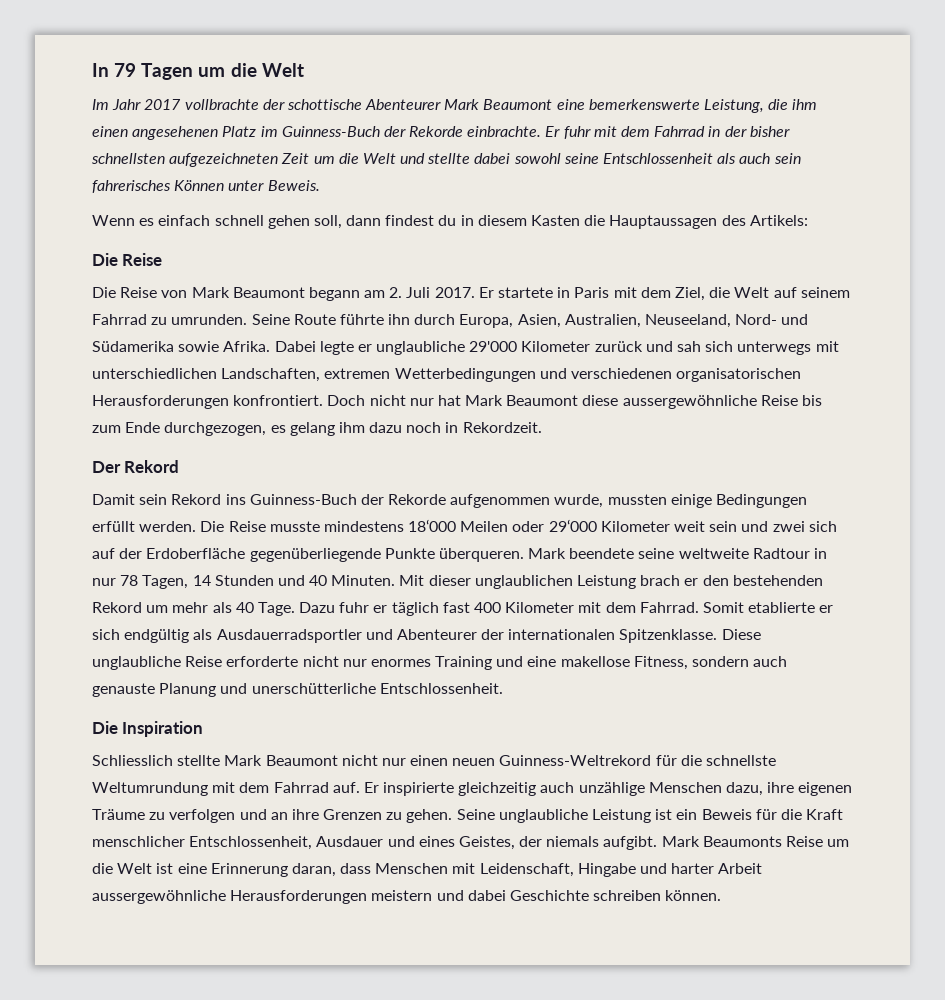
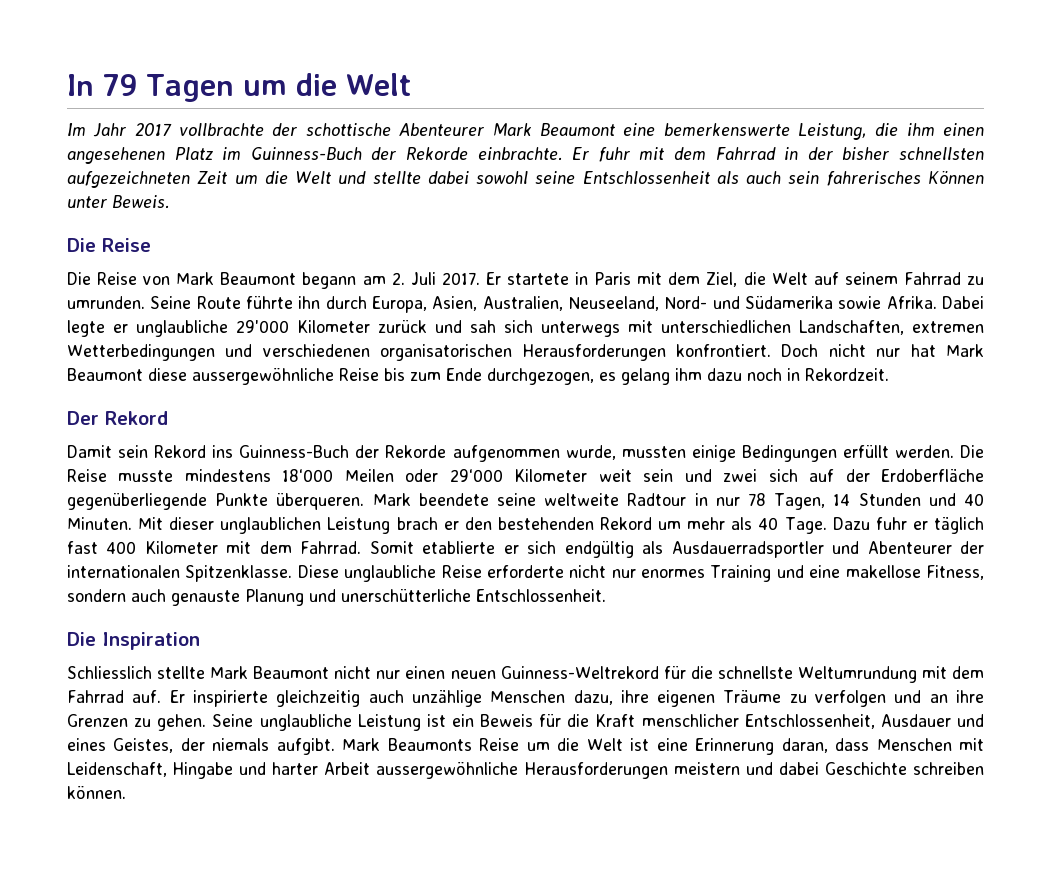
- Wenn es einfach schnell gehen soll, dann findest du in diesem Kasten die Hauptaussagen des Artikels:

